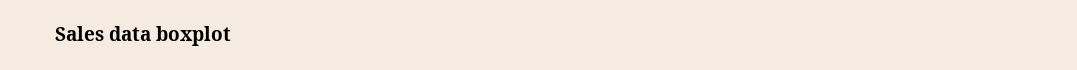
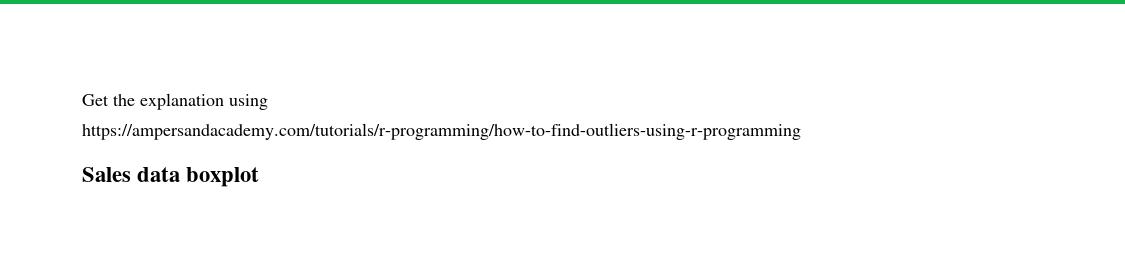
+ Get the explanation using
+ https://ampersandacademy.com/tutorials/r-programming/how-to-find-outliers-using-r-programming

